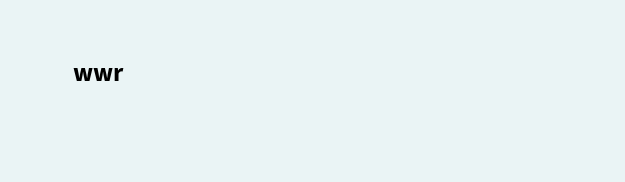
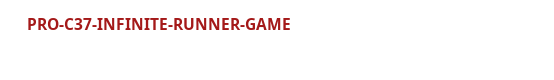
- wwr
+ PRO-C37-INFINITE-RUNNER-GAME

